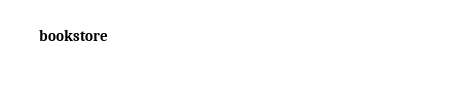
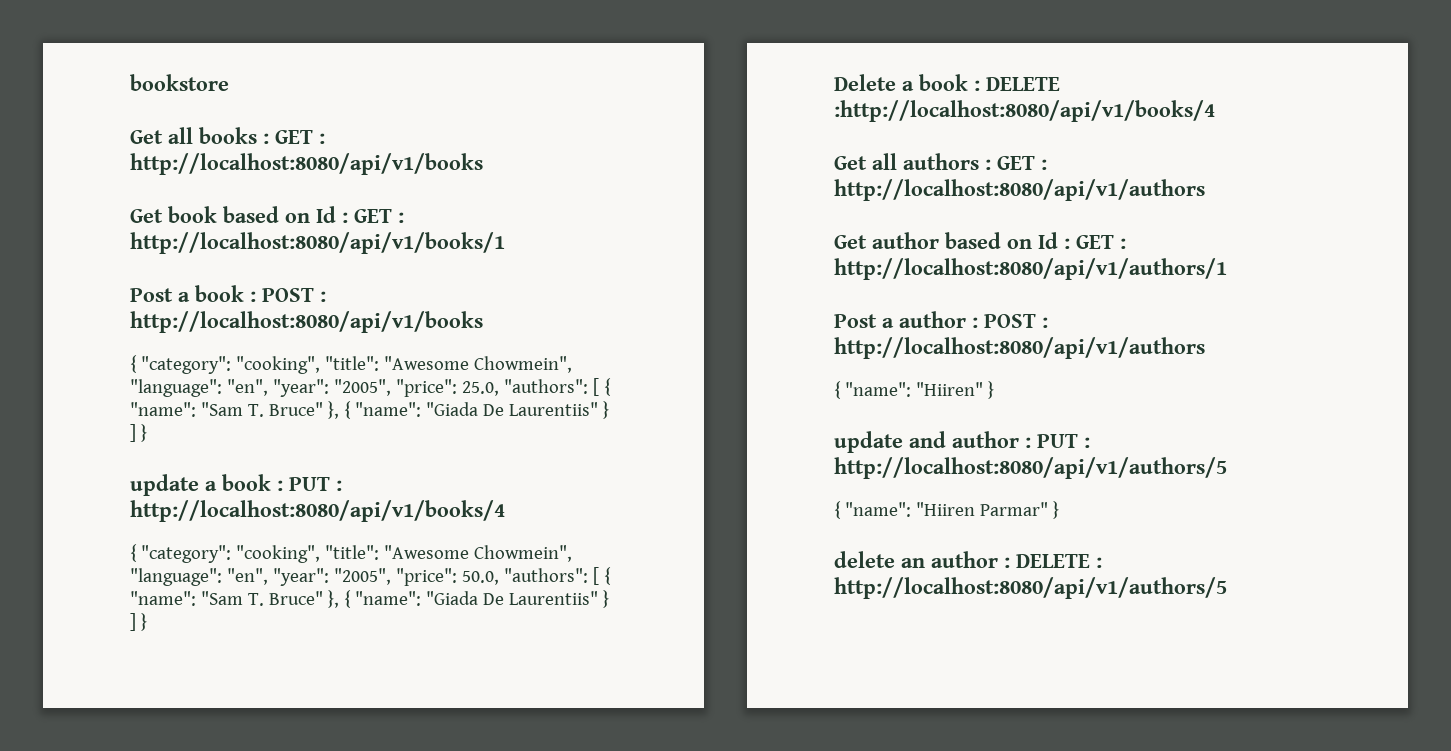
+ Get all books : GET : http://localhost:8080/api/v1/books
+ Get book based on Id : GET : http://localhost:8080/api/v1/books/1
+ Post a book : POST : http://localhost:8080/api/v1/books
+ { "category": "cooking", "title": "Awesome Chowmein", "language": "en", "year": "2005", "price": 25.0, "authors": [ { "name": "Sam T. Bruce" }, { "name": "Giada De Laurentiis" } ] }
+ update a book : PUT : http://localhost:8080/api/v1/books/4
+ { "category": "cooking", "title": "Awesome Chowmein", "language": "en", "year": "2005", "price": 50.0, "authors": [ { "name": "Sam T. Bruce" }, { "name": "Giada De Laurentiis" } ] }
+ Delete a book : DELETE :http://localhost:8080/api/v1/books/4
+ Get all authors : GET : http://localhost:8080/api/v1/authors
+ Get author based on Id : GET : http://localhost:8080/api/v1/authors/1
+ Post a author : POST : http://localhost:8080/api/v1/authors
+ { "name": "Hiiren" }
+ update and author : PUT : http://localhost:8080/api/v1/authors/5
+ { "name": "Hiiren Parmar" }
+ delete an author : DELETE : http://localhost:8080/api/v1/authors/5

